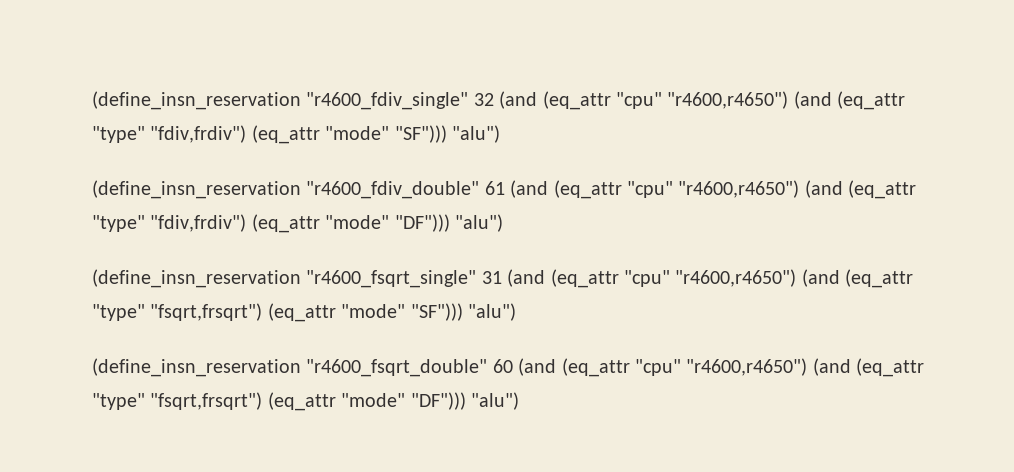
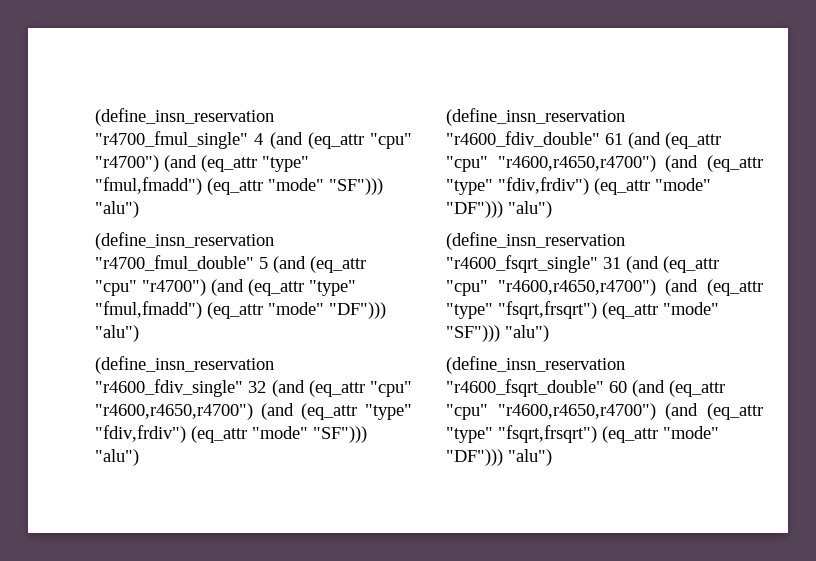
- (define_insn_reservation "r4600_fdiv_single" 32 (and (eq_attr "cpu" "r4600,r4650") (and (eq_attr "type" "fdiv,frdiv") (eq_attr "mode" "SF"))) "alu")
+ (define_insn_reservation "r4700_fmul_single" 4 (and (eq_attr "cpu" "r4700") (and (eq_attr "type" "fmul,fmadd") (eq_attr "mode" "SF"))) "alu")
+ (define_insn_reservation "r4700_fmul_double" 5 (and (eq_attr "cpu" "r4700") (and (eq_attr "type" "fmul,fmadd") (eq_attr "mode" "DF"))) "alu")
+ (define_insn_reservation "r4600_fdiv_single" 32 (and (eq_attr "cpu" "r4600,r4650,r4700") (and (eq_attr "type" "fdiv,frdiv") (eq_attr "mode" "SF"))) "alu")
- (define_insn_reservation "r4600_fdiv_double" 61 (and (eq_attr "cpu" "r4600,r4650") (and (eq_attr "type" "fdiv,frdiv") (eq_attr "mode" "DF"))) "alu")
+ (define_insn_reservation "r4600_fdiv_double" 61 (and (eq_attr "cpu" "r4600,r4650,r4700") (and (eq_attr "type" "fdiv,frdiv") (eq_attr "mode" "DF"))) "alu")
- (define_insn_reservation "r4600_fsqrt_single" 31 (and (eq_attr "cpu" "r4600,r4650") (and (eq_attr "type" "fsqrt,frsqrt") (eq_attr "mode" "SF"))) "alu")
+ (define_insn_reservation "r4600_fsqrt_single" 31 (and (eq_attr "cpu" "r4600,r4650,r4700") (and (eq_attr "type" "fsqrt,frsqrt") (eq_attr "mode" "SF"))) "alu")
- (define_insn_reservation "r4600_fsqrt_double" 60 (and (eq_attr "cpu" "r4600,r4650") (and (eq_attr "type" "fsqrt,frsqrt") (eq_attr "mode" "DF"))) "alu")
+ (define_insn_reservation "r4600_fsqrt_double" 60 (and (eq_attr "cpu" "r4600,r4650,r4700") (and (eq_attr "type" "fsqrt,frsqrt") (eq_attr "mode" "DF"))) "alu")

